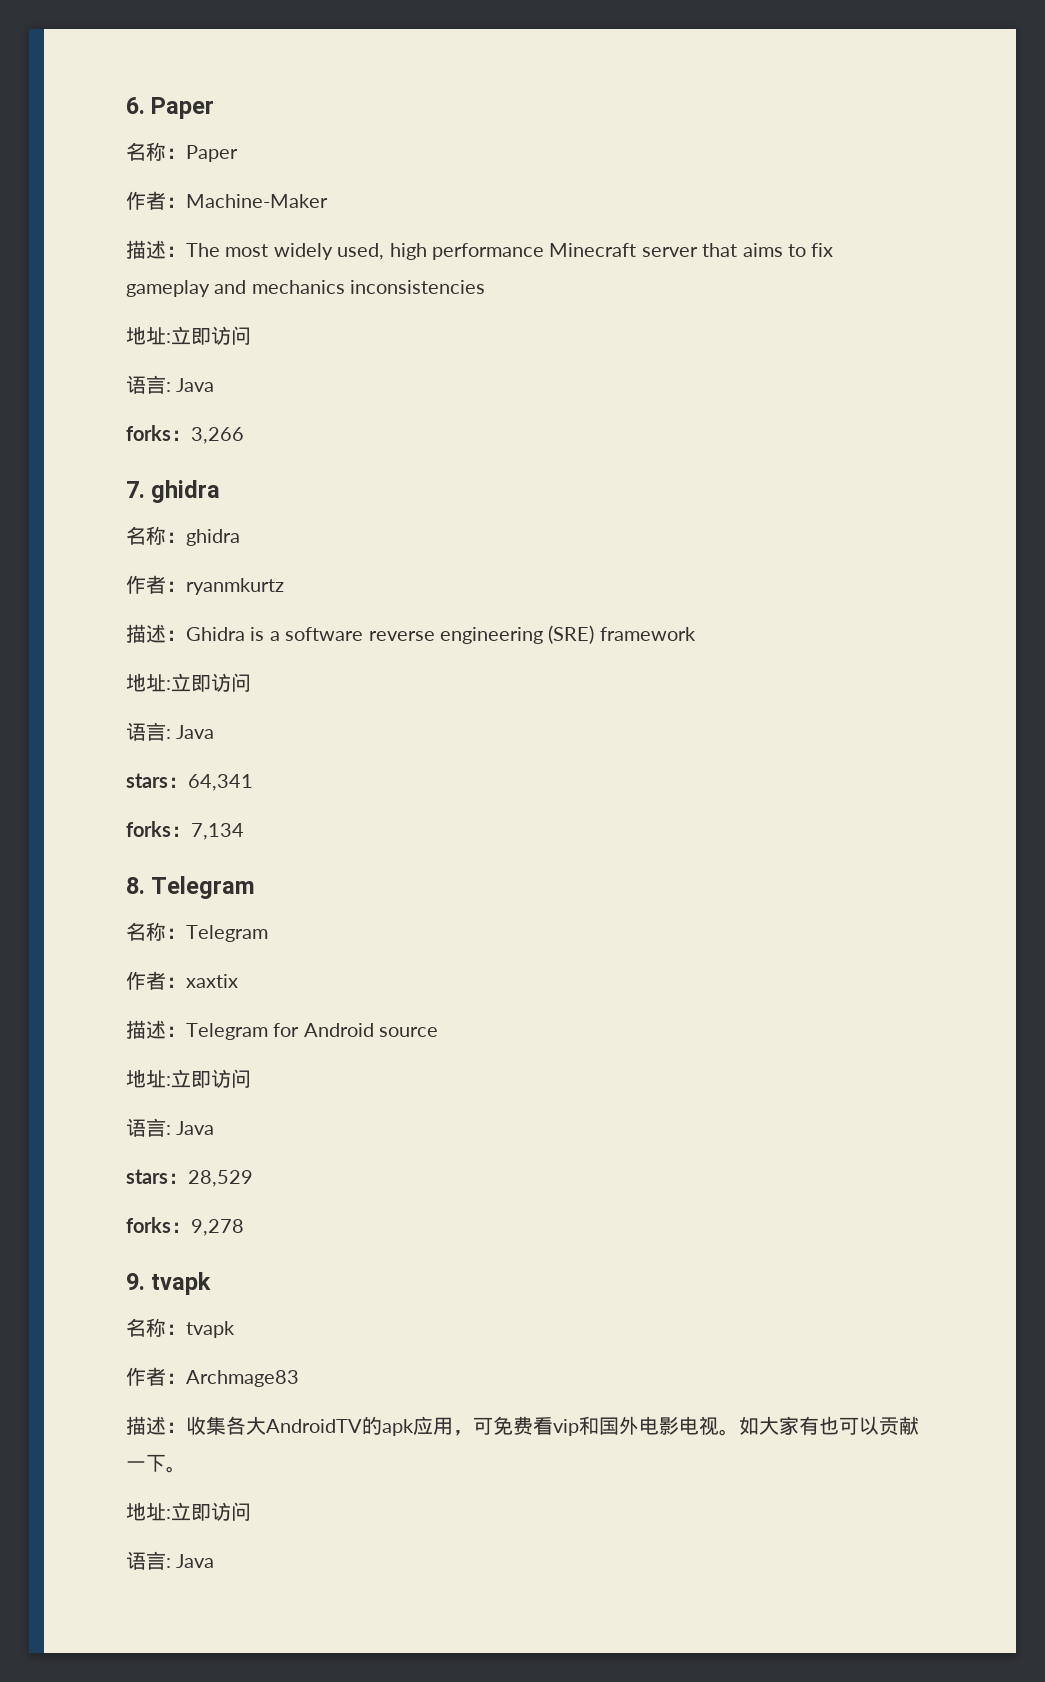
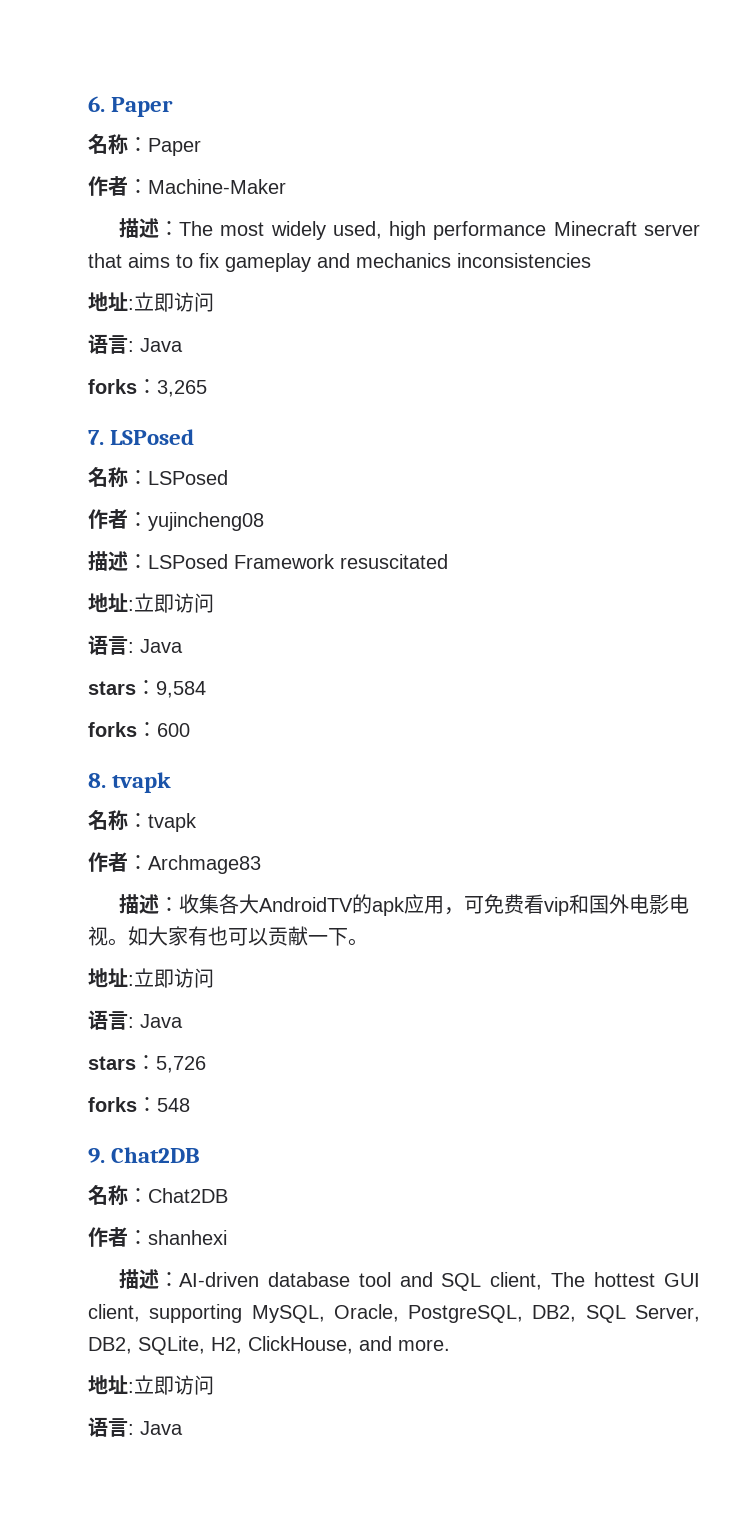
- forks：3,266
+ forks：3,265
- 7. ghidra
- 名称：ghidra
- 作者：ryanmkurtz
- 描述：Ghidra is a software reverse engineering (SRE) framework
+ 7. LSPosed
+ 名称：LSPosed
+ 作者：yujincheng08
+ 描述：LSPosed Framework resuscitated
  地址:立即访问
  语言: Java
- stars：64,341
- forks：7,134
+ stars：9,584
+ forks：600
- 8. Telegram
- 名称：Telegram
- 作者：xaxtix
- 描述：Telegram for Android source
- 地址:立即访问
- 语言: Java
- stars：28,529
- forks：9,278
- 9. tvapk
+ 8. tvapk
+ stars：5,726
+ forks：548
+ 9. Chat2DB
+ 名称：Chat2DB
+ 作者：shanhexi
+ 描述：AI-driven database tool and SQL client, The hottest GUI client, supporting MySQL, Oracle, PostgreSQL, DB2, SQL Server, DB2, SQLite, H2, ClickHouse, and more.
+ 地址:立即访问
+ 语言: Java

